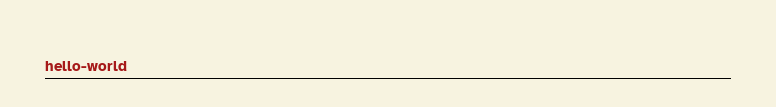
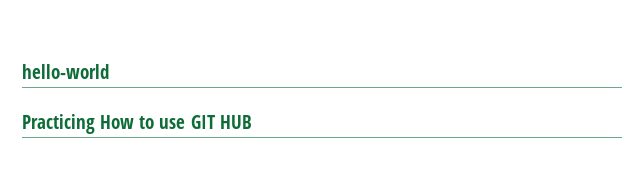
+ Practicing How to use GIT HUB

